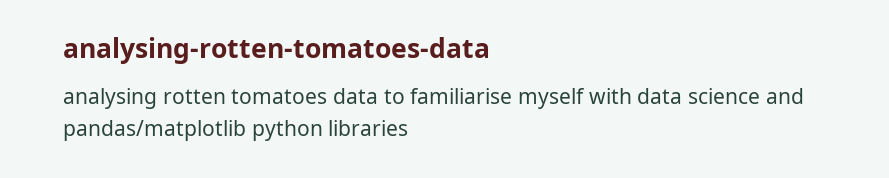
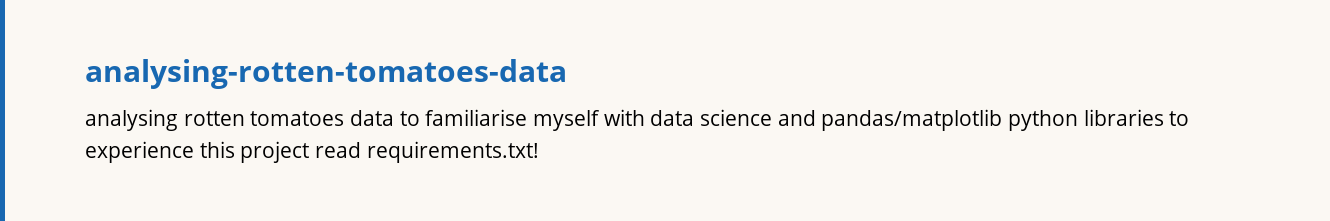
- analysing rotten tomatoes data to familiarise myself with data science and pandas/matplotlib python libraries
+ analysing rotten tomatoes data to familiarise myself with data science and pandas/matplotlib python libraries to experience this project read requirements.txt!

